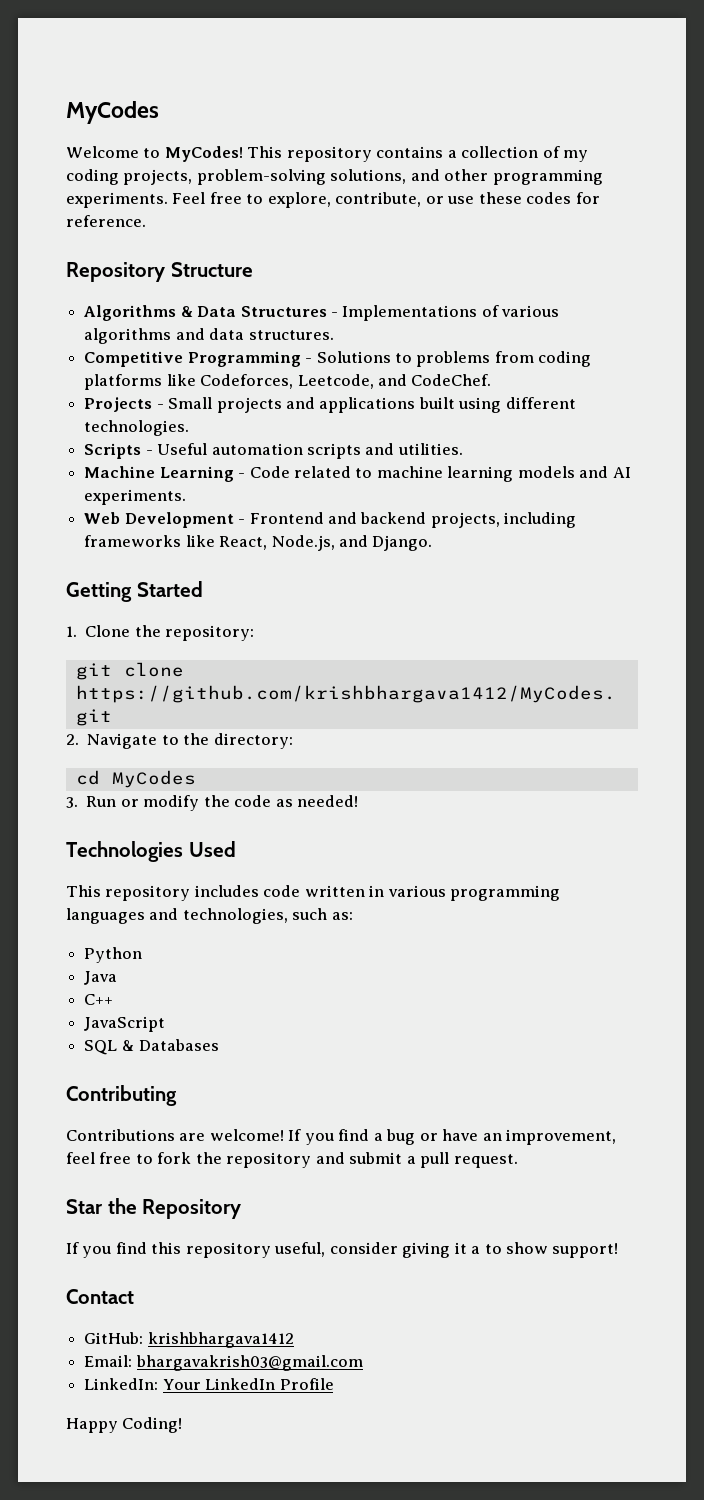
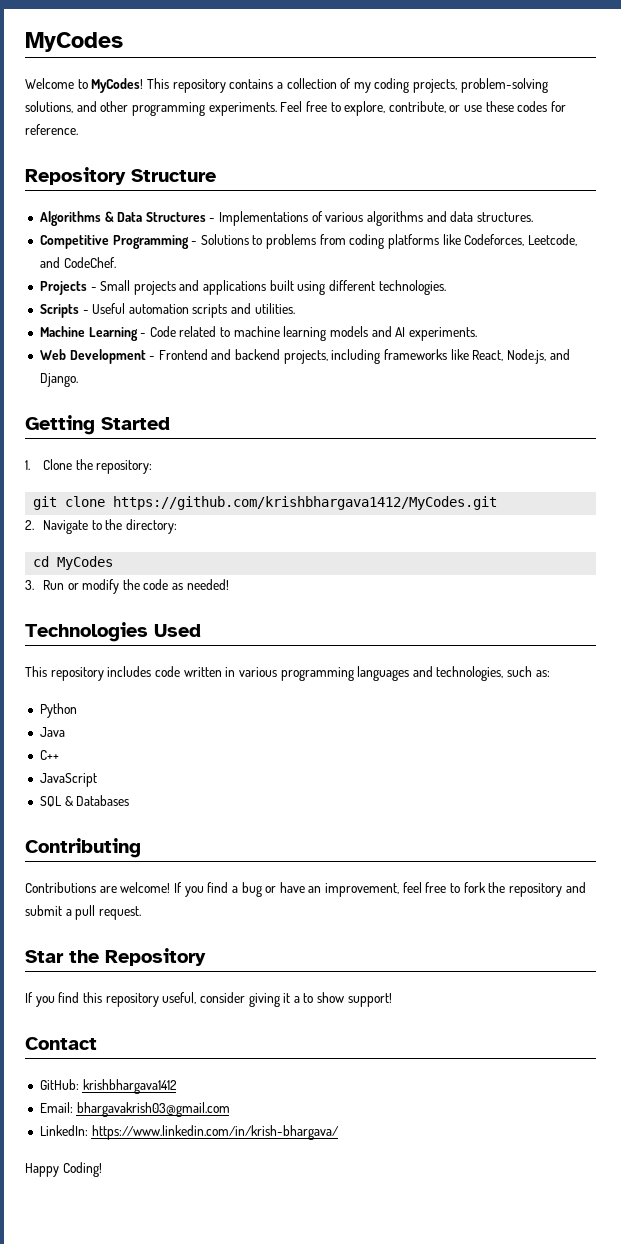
- LinkedIn: Your LinkedIn Profile
+ LinkedIn: https://www.linkedin.com/in/krish-bhargava/

